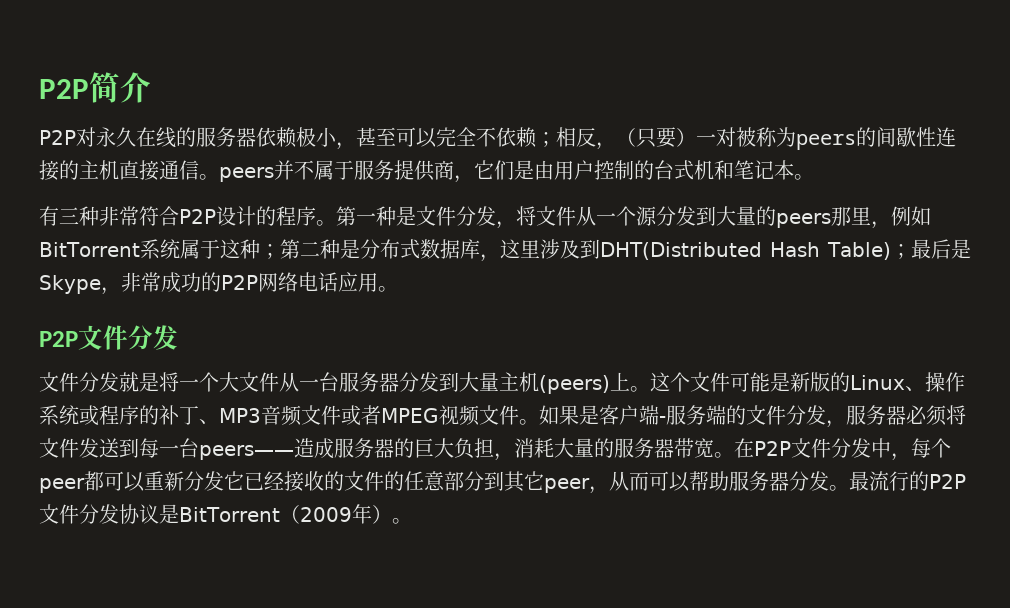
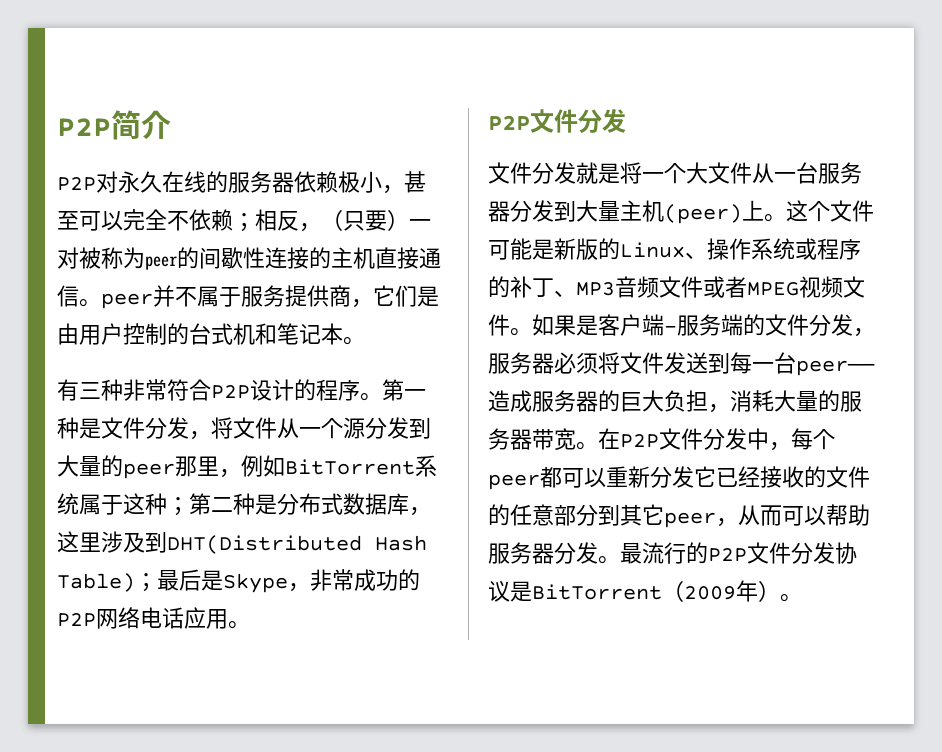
- P2P对永久在线的服务器依赖极小，甚至可以完全不依赖；相反，（只要）一对被称为peers的间歇性连接的主机直接通信。peers并不属于服务提供商，它们是由用户控制的台式机和笔记本。
+ P2P对永久在线的服务器依赖极小，甚至可以完全不依赖；相反，（只要）一对被称为peer的间歇性连接的主机直接通信。peer并不属于服务提供商，它们是由用户控制的台式机和笔记本。
- 第一种是文件分发，将文件从一个源分发到大量的peers那里，例如BitTorrent系统属于这种；第二种是分布式数据库，这里涉及到DHT(Distributed Hash Table)；最后是Skype，非常成功的P2P网络电话应用。
+ 第一种是文件分发，将文件从一个源分发到大量的peer那里，例如BitTorrent系统属于这种；第二种是分布式数据库，这里涉及到DHT(Distributed Hash Table)；最后是Skype，非常成功的P2P网络电话应用。
- 文件分发就是将一个大文件从一台服务器分发到大量主机(peers)上。
+ 文件分发就是将一个大文件从一台服务器分发到大量主机(peer)上。
- 如果是客户端-服务端的文件分发，服务器必须将文件发送到每一台peers——造成服务器的巨大负担，消耗大量的服务器带宽。
+ 如果是客户端-服务端的文件分发，服务器必须将文件发送到每一台peer——造成服务器的巨大负担，消耗大量的服务器带宽。

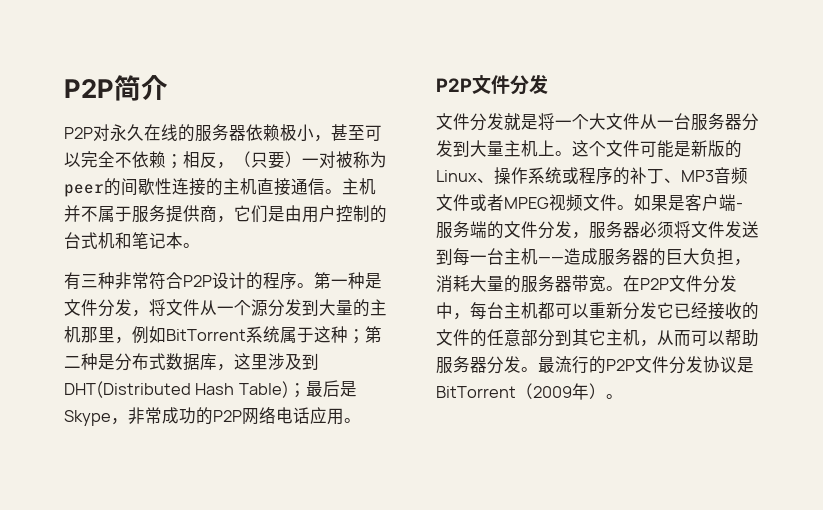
- P2P对永久在线的服务器依赖极小，甚至可以完全不依赖；相反，（只要）一对被称为peer的间歇性连接的主机直接通信。peer并不属于服务提供商，它们是由用户控制的台式机和笔记本。
+ P2P对永久在线的服务器依赖极小，甚至可以完全不依赖；相反，（只要）一对被称为peer的间歇性连接的主机直接通信。主机并不属于服务提供商，它们是由用户控制的台式机和笔记本。
- 第一种是文件分发，将文件从一个源分发到大量的peer那里，例如BitTorrent系统属于这种；第二种是分布式数据库，这里涉及到DHT(Distributed Hash Table)；最后是Skype，非常成功的P2P网络电话应用。
+ 第一种是文件分发，将文件从一个源分发到大量的主机那里，例如BitTorrent系统属于这种；第二种是分布式数据库，这里涉及到DHT(Distributed Hash Table)；最后是Skype，非常成功的P2P网络电话应用。
- 文件分发就是将一个大文件从一台服务器分发到大量主机(peer)上。
+ 文件分发就是将一个大文件从一台服务器分发到大量主机上。
- 如果是客户端-服务端的文件分发，服务器必须将文件发送到每一台peer——造成服务器的巨大负担，消耗大量的服务器带宽。
+ 如果是客户端-服务端的文件分发，服务器必须将文件发送到每一台主机——造成服务器的巨大负担，消耗大量的服务器带宽。
- 在P2P文件分发中，每个peer都可以重新分发它已经接收的文件的任意部分到其它peer，从而可以帮助服务器分发。
+ 在P2P文件分发中，每台主机都可以重新分发它已经接收的文件的任意部分到其它主机，从而可以帮助服务器分发。

